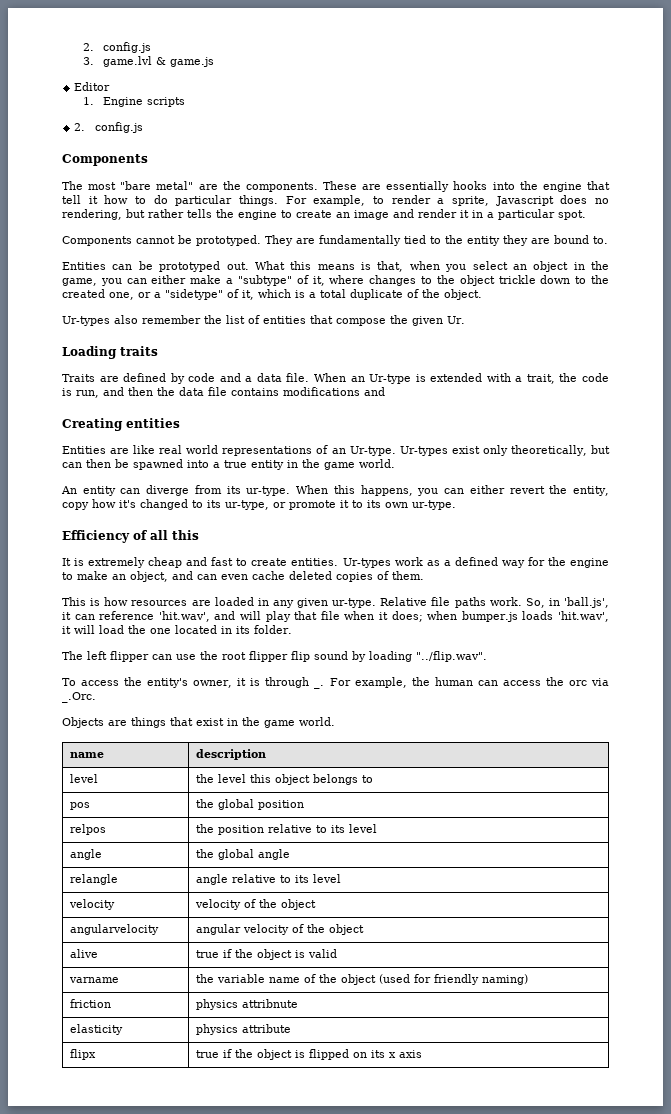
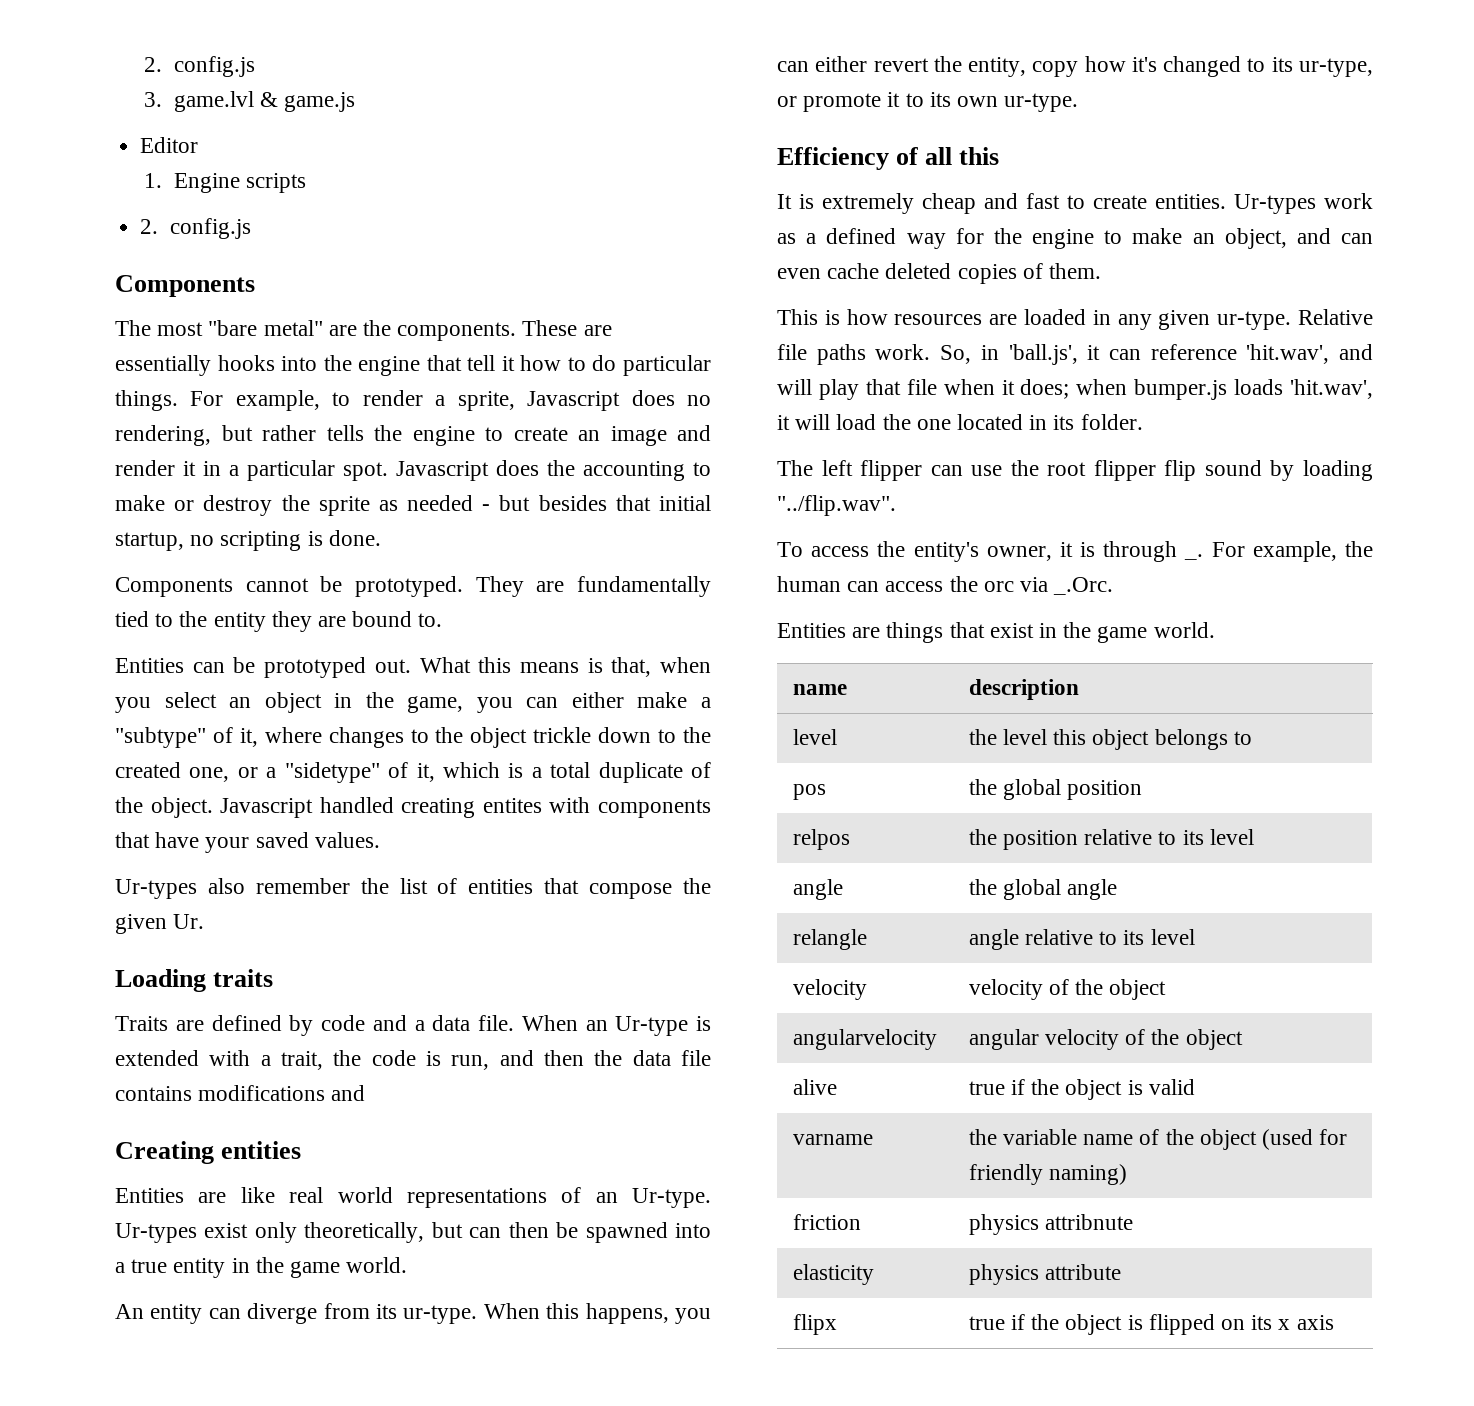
+ Javascript does the accounting to make or destroy the sprite as needed - but besides that initial startup, no scripting is done.
+ Javascript handled creating entites with components that have your saved values.
- Objects are things that exist in the game world.
+ Entities are things that exist in the game world.

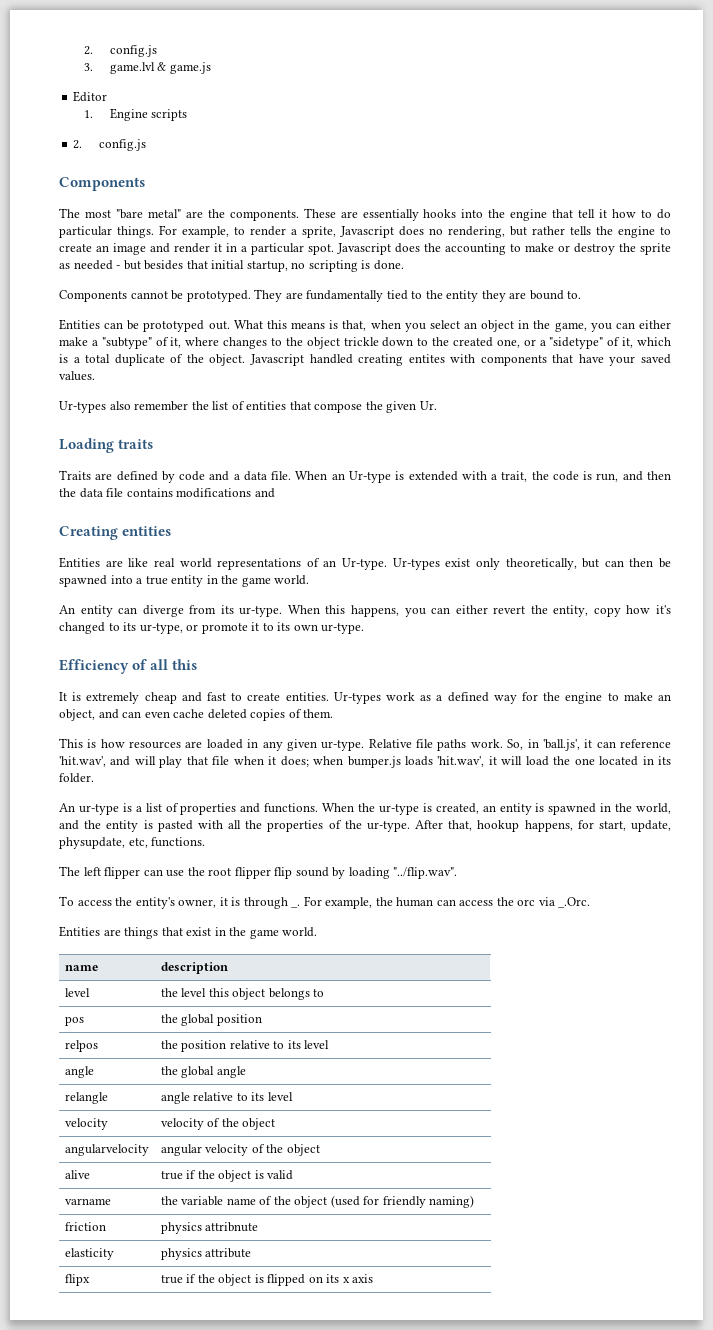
+ An ur-type is a list of properties and functions. When the ur-type is created, an entity is spawned in the world, and the entity is pasted with all the properties of the ur-type. After that, hookup happens, for start, update, physupdate, etc, functions.

